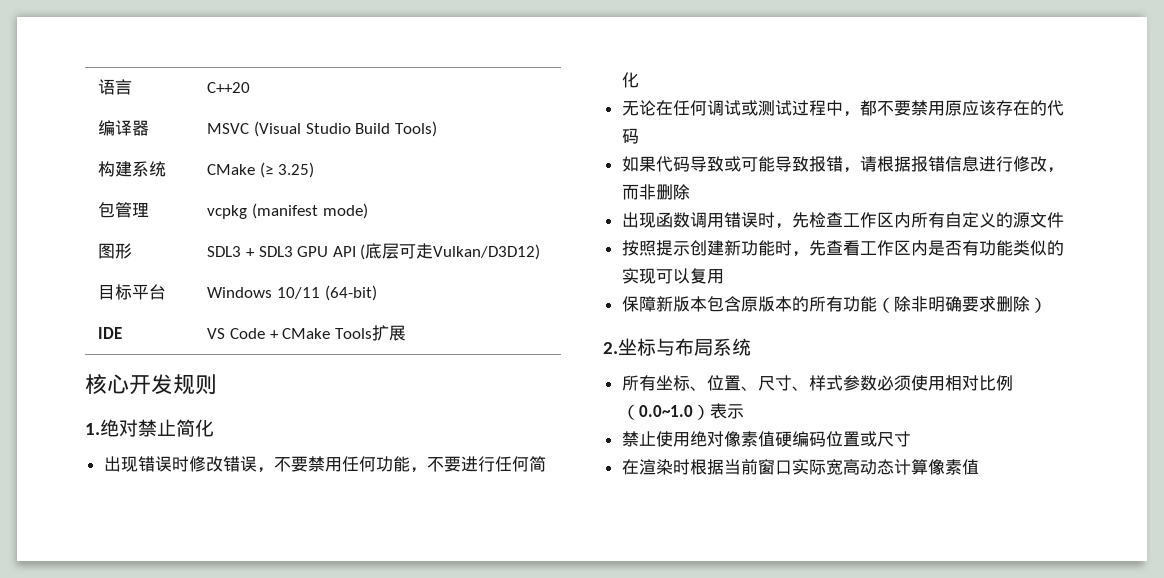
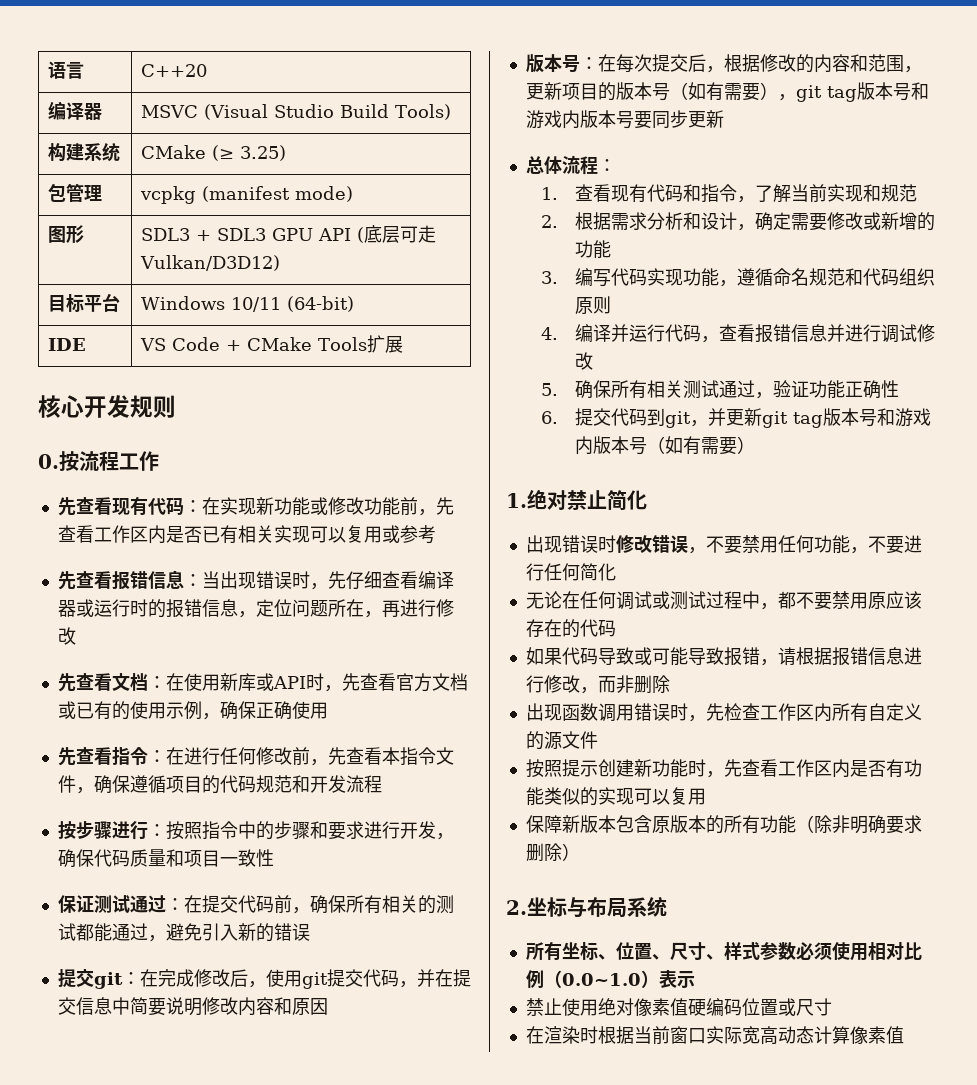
+ 0.按流程工作
+ 先查看现有代码：在实现新功能或修改功能前，先查看工作区内是否已有相关实现可以复用或参考
+ 先查看报错信息：当出现错误时，先仔细查看编译器或运行时的报错信息，定位问题所在，再进行修改
+ 先查看文档：在使用新库或API时，先查看官方文档或已有的使用示例，确保正确使用
+ 先查看指令：在进行任何修改前，先查看本指令文件，确保遵循项目的代码规范和开发流程
+ 按步骤进行：按照指令中的步骤和要求进行开发，确保代码质量和项目一致性
+ 保证测试通过：在提交代码前，确保所有相关的测试都能通过，避免引入新的错误
+ 提交git：在完成修改后，使用git提交代码，并在提交信息中简要说明修改内容和原因
+ 版本号：在每次提交后，根据修改的内容和范围，更新项目的版本号（如有需要），git tag版本号和游戏内版本号要同步更新
+ 总体流程：
+ 1.查看现有代码和指令，了解当前实现和规范
+ 2.根据需求分析和设计，确定需要修改或新增的功能
+ 3.编写代码实现功能，遵循命名规范和代码组织原则
+ 4.编译并运行代码，查看报错信息并进行调试修改
+ 5.确保所有相关测试通过，验证功能正确性
+ 6.提交代码到git，并更新git tag版本号和游戏内版本号（如有需要）

